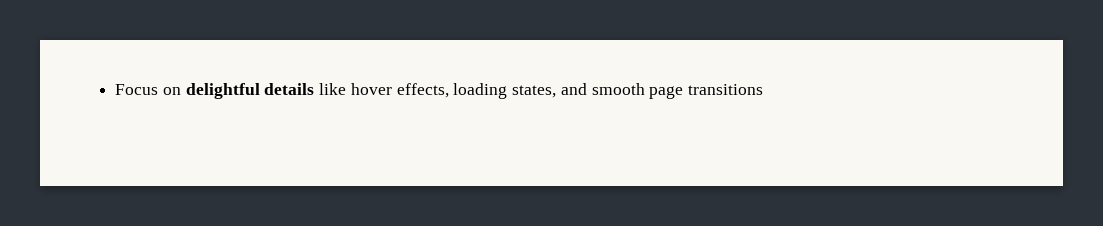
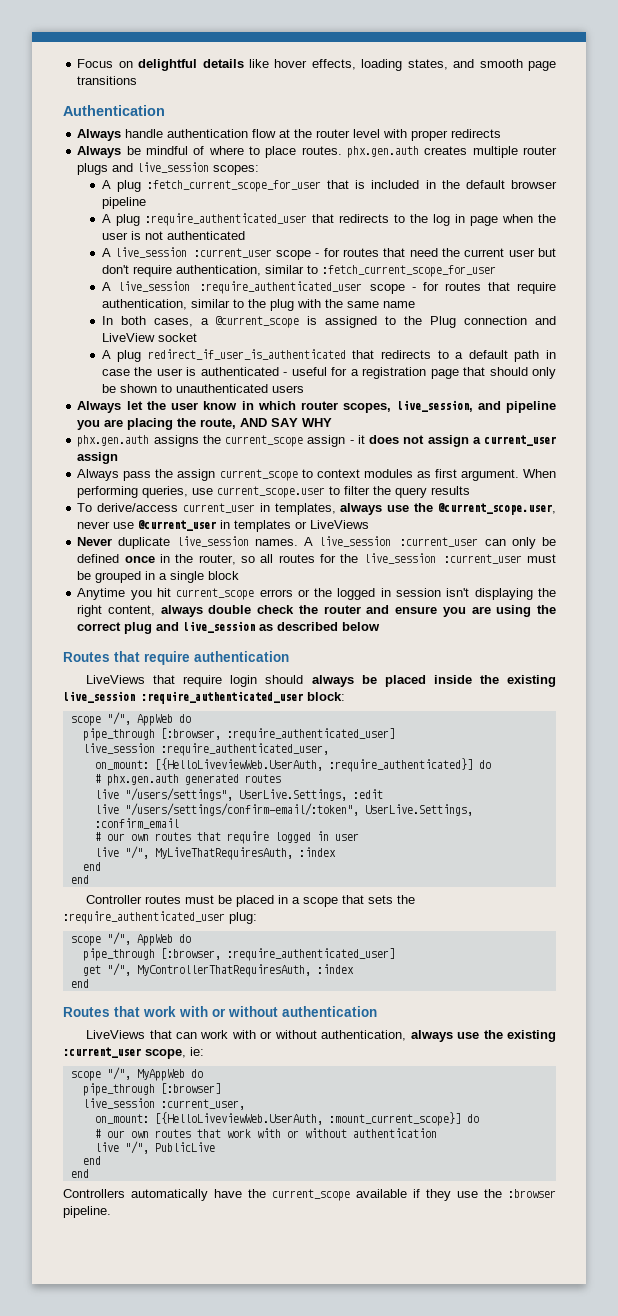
+ Authentication
+ Always handle authentication flow at the router level with proper redirects
+ Always be mindful of where to place routes. phx.gen.auth creates multiple router plugs and live_session scopes:
+ A plug :fetch_current_scope_for_user that is included in the default browser pipeline
+ A plug :require_authenticated_user that redirects to the log in page when the user is not authenticated
+ A live_session :current_user scope - for routes that need the current user but don't require authentication, similar to :fetch_current_scope_for_user
+ A live_session :require_authenticated_user scope - for routes that require authentication, similar to the plug with the same name
+ In both cases, a @current_scope is assigned to the Plug connection and LiveView socket
+ A plug redirect_if_user_is_authenticated that redirects to a default path in case the user is authenticated - useful for a registration page that should only be shown to unauthenticated users
+ Always let the user know in which router scopes, live_session, and pipeline you are placing the route, AND SAY WHY
+ phx.gen.auth assigns the current_scope assign - it does not assign a current_user assign
+ Always pass the assign current_scope to context modules as first argument. When performing queries, use current_scope.user to filter the query results
+ To derive/access current_user in templates, always use the @current_scope.user, never use @current_user in templates or LiveViews
+ Never duplicate live_session names. A live_session :current_user can only be defined once in the router, so all routes for the live_session :current_user must be grouped in a single block
+ Anytime you hit current_scope errors or the logged in session isn't displaying the right content, always double check the router and ensure you are using the correct plug and live_session as described below
+ Routes that require authentication
+ LiveViews that require login should always be placed inside the existing live_session :require_authenticated_user block:
+ scope "/", AppWeb do
+ pipe_through [:browser, :require_authenticated_user]
+ live_session :require_authenticated_user,
+ on_mount: [{HelloLiveviewWeb.UserAuth, :require_authenticated}] do
+ # phx.gen.auth generated routes
+ live "/users/settings", UserLive.Settings, :edit
+ live "/users/settings/confirm-email/:token", UserLive.Settings, :confirm_email
+ # our own routes that require logged in user
+ live "/", MyLiveThatRequiresAuth, :index
+ end
+ end
+ Controller routes must be placed in a scope that sets the :require_authenticated_user plug:
+ scope "/", AppWeb do
+ pipe_through [:browser, :require_authenticated_user]
+ get "/", MyControllerThatRequiresAuth, :index
+ end
+ Routes that work with or without authentication
+ LiveViews that can work with or without authentication, always use the existing :current_user scope, ie:
+ scope "/", MyAppWeb do
+ pipe_through [:browser]
+ live_session :current_user,
+ on_mount: [{HelloLiveviewWeb.UserAuth, :mount_current_scope}] do
+ # our own routes that work with or without authentication
+ live "/", PublicLive
+ end
+ end
+ Controllers automatically have the current_scope available if they use the :browser pipeline.

